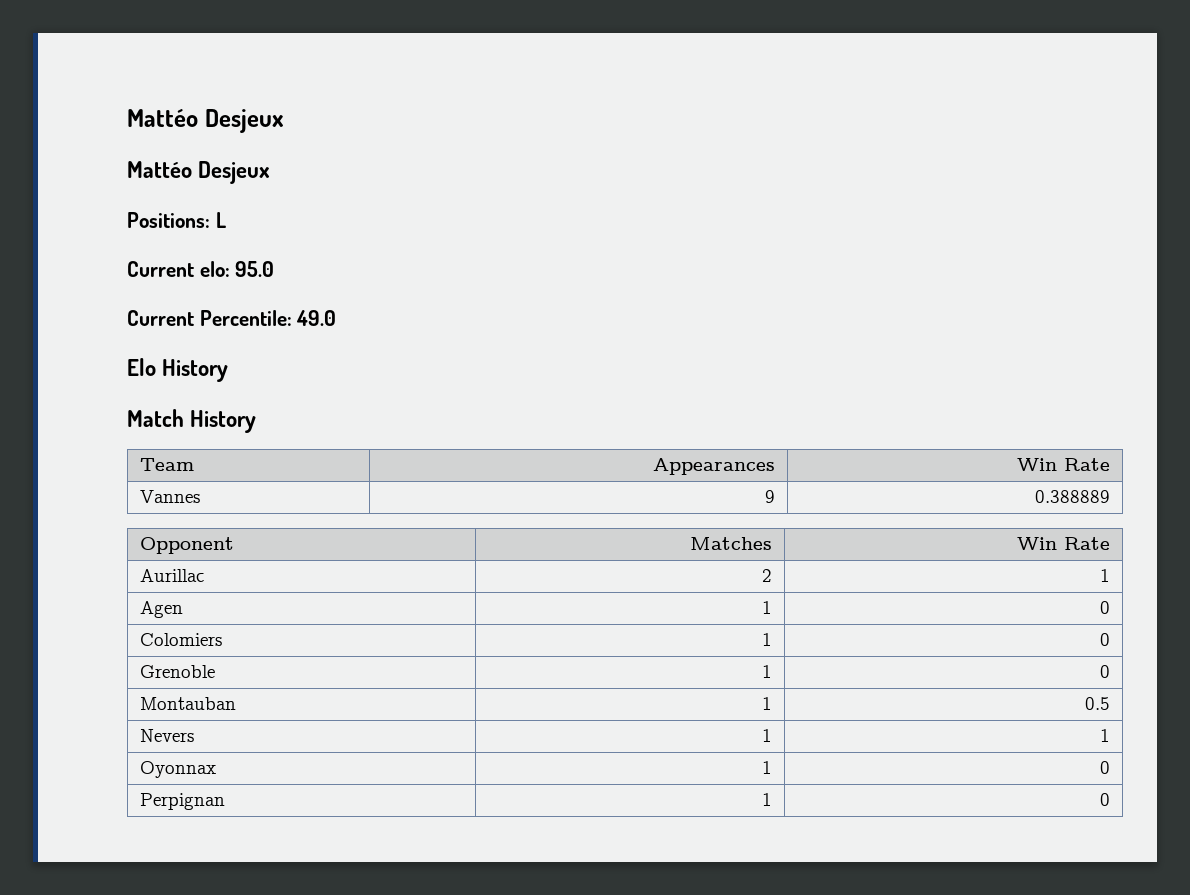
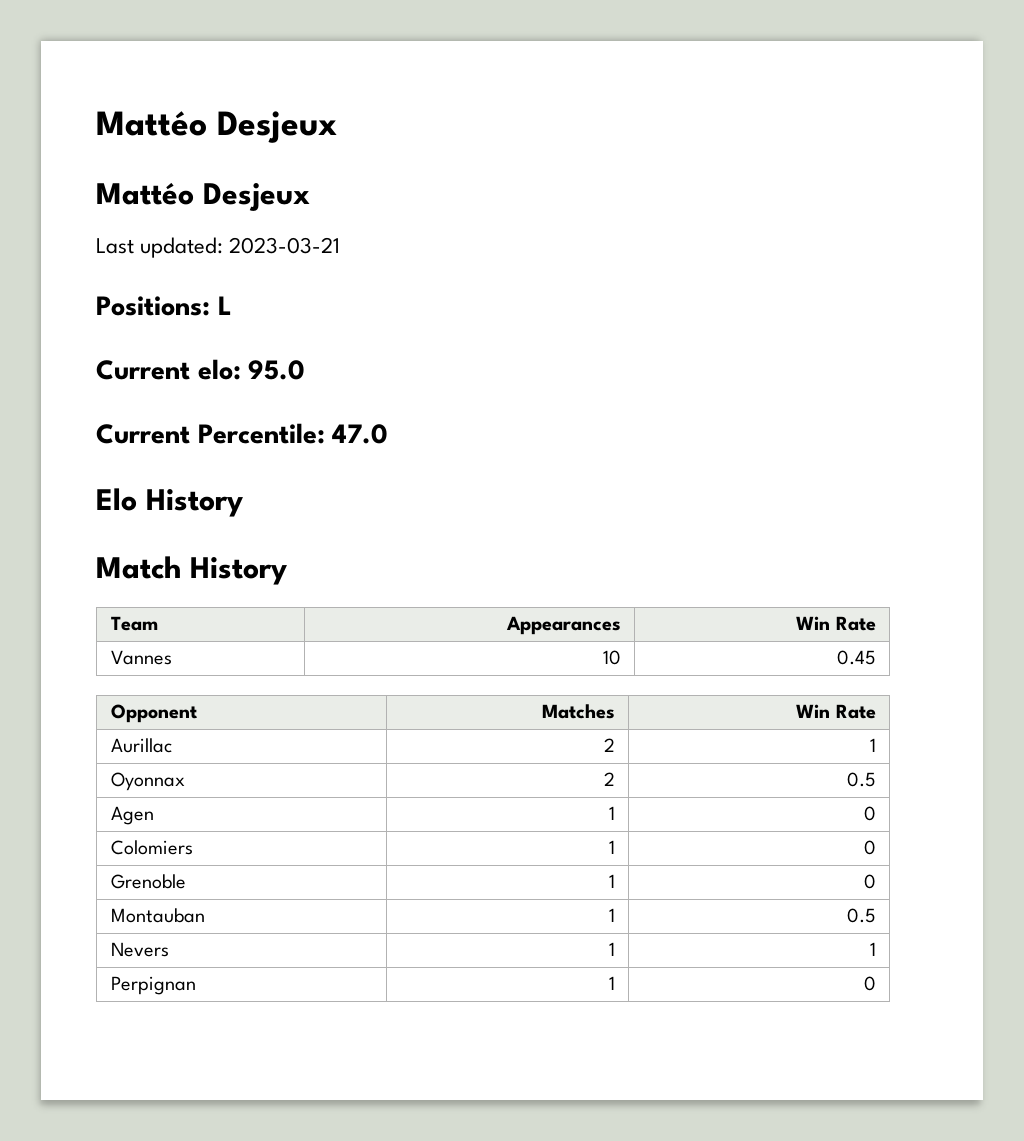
+ Last updated: 2023-03-21
- Current Percentile: 49.0
+ Current Percentile: 47.0
- Vannes | 9 | 0.388889
+ Vannes | 10 | 0.45
+ Oyonnax | 2 | 0.5
- Oyonnax | 1 | 0

